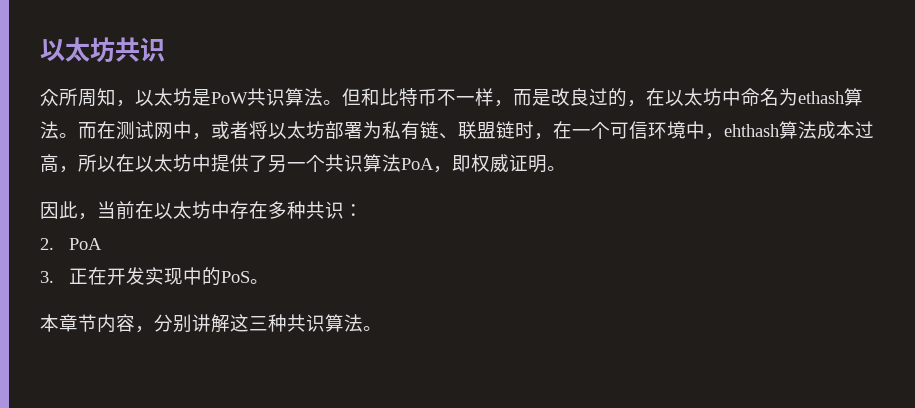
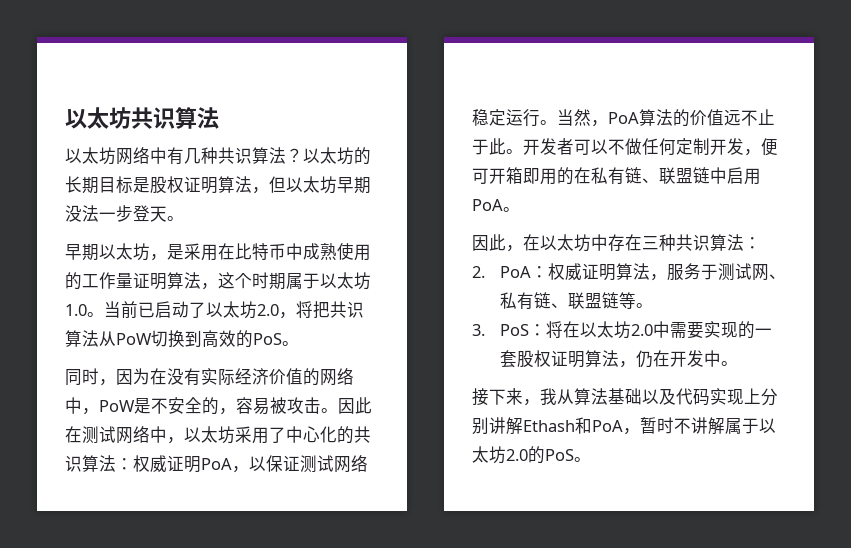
- 以太坊共识
- 众所周知，以太坊是PoW共识算法。但和比特币不一样，而是改良过的，在以太坊中命名为ethash算法。而在测试网中，或者将以太坊部署为私有链、联盟链时，在一个可信环境中，ehthash算法成本过高，所以在以太坊中提供了另一个共识算法PoA，即权威证明。
+ 以太坊共识算法
+ 以太坊网络中有几种共识算法？以太坊的长期目标是股权证明算法，但以太坊早期没法一步登天。
+ 早期以太坊，是采用在比特币中成熟使用的工作量证明算法，这个时期属于以太坊1.0。当前已启动了以太坊2.0，将把共识算法从PoW切换到高效的PoS。
+ 同时，因为在没有实际经济价值的网络中，PoW是不安全的，容易被攻击。因此在测试网络中，以太坊采用了中心化的共识算法：权威证明PoA，以保证测试网络稳定运行。当然，PoA算法的价值远不止于此。开发者可以不做任何定制开发，便可开箱即用的在私有链、联盟链中启用PoA。
- 因此，当前在以太坊中存在多种共识：
- 2. PoA
- 3.正在开发实现中的PoS。
- 本章节内容，分别讲解这三种共识算法。
+ 因此，在以太坊中存在三种共识算法：
+ 2. PoA：权威证明算法，服务于测试网、私有链、联盟链等。
+ 3. PoS：将在以太坊2.0中需要实现的一套股权证明算法，仍在开发中。
+ 接下来，我从算法基础以及代码实现上分别讲解Ethash和PoA，暂时不讲解属于以太坊2.0的PoS。

